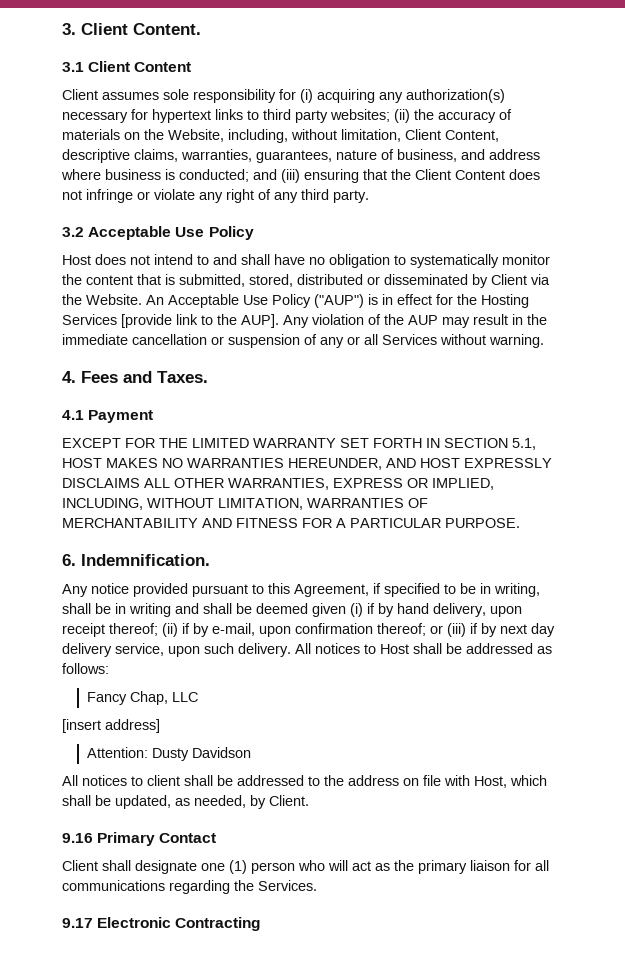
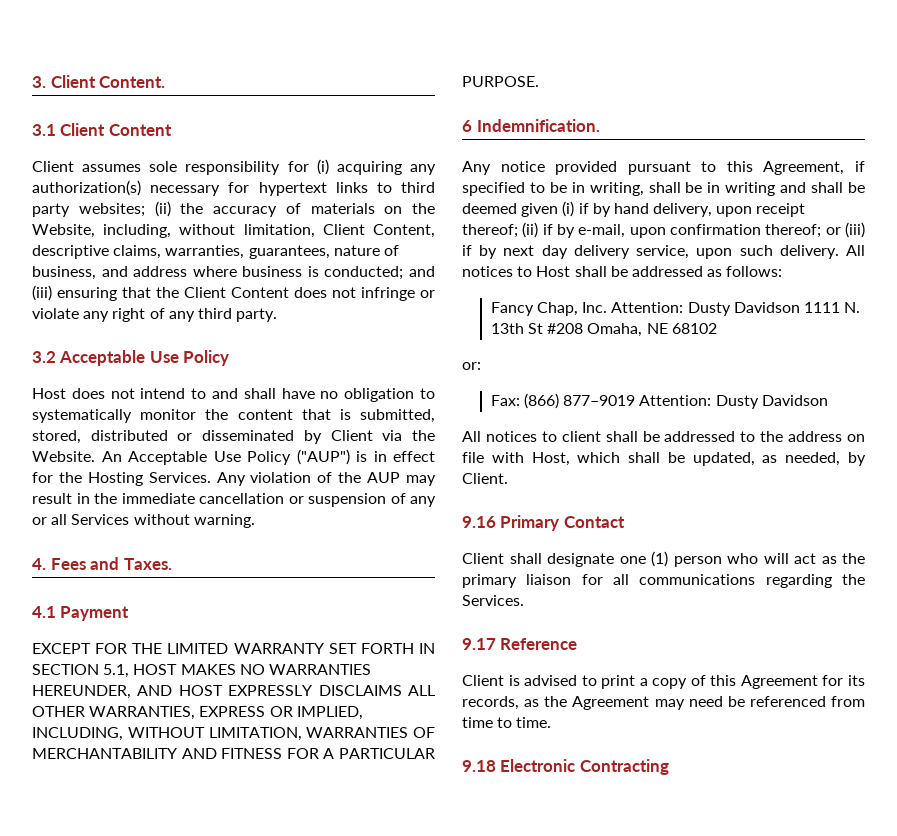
- An Acceptable Use Policy ("AUP") is in effect for the Hosting Services [provide link to the AUP].
+ An Acceptable Use Policy ("AUP") is in effect for the Hosting Services.
- 6. Indemnification.
+ 6 Indemnification.
- Fancy Chap, LLC
- [insert address]
- Attention: Dusty Davidson
+ Fancy Chap, Inc. Attention: Dusty Davidson 1111 N. 13th St #208 Omaha, NE 68102
+ or:
+ Fax: (866) 877–9019 Attention: Dusty Davidson
- 9.17 Electronic Contracting
+ 9.17 Reference
+ Client is advised to print a copy of this Agreement for its records, as the Agreement may need be referenced from time to time.
+ 9.18 Electronic Contracting

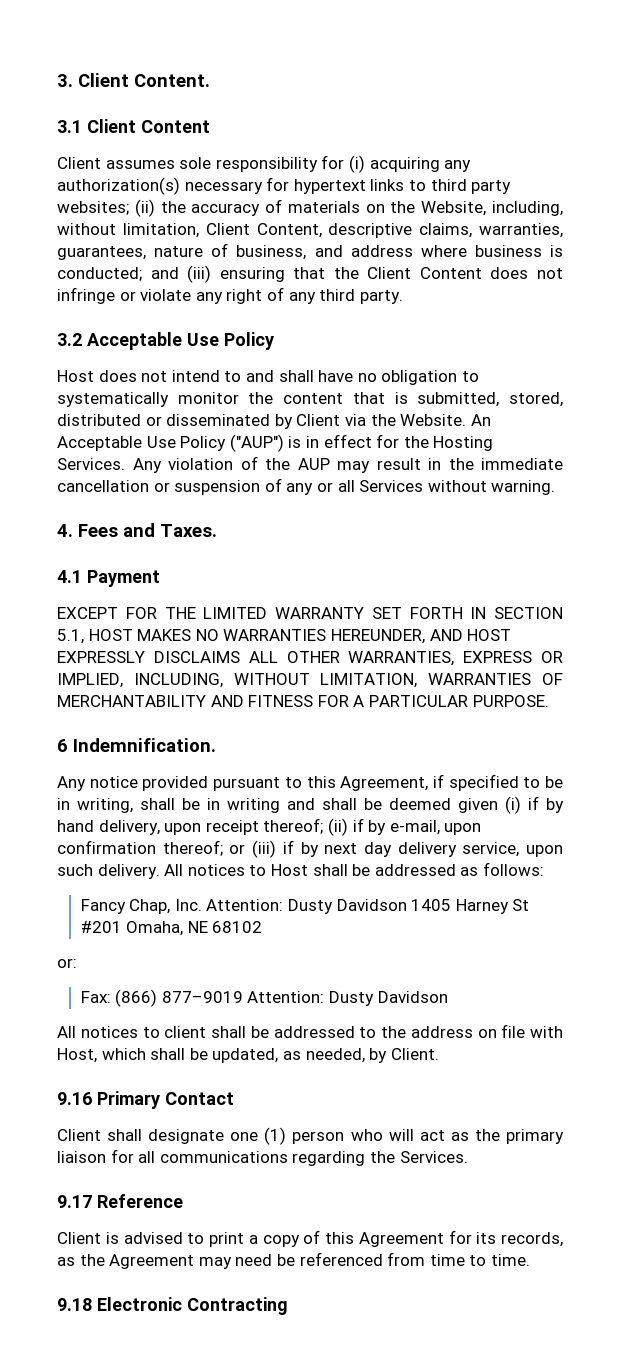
- Fancy Chap, Inc. Attention: Dusty Davidson 1111 N. 13th St #208 Omaha, NE 68102
+ Fancy Chap, Inc. Attention: Dusty Davidson 1405 Harney St #201 Omaha, NE 68102

